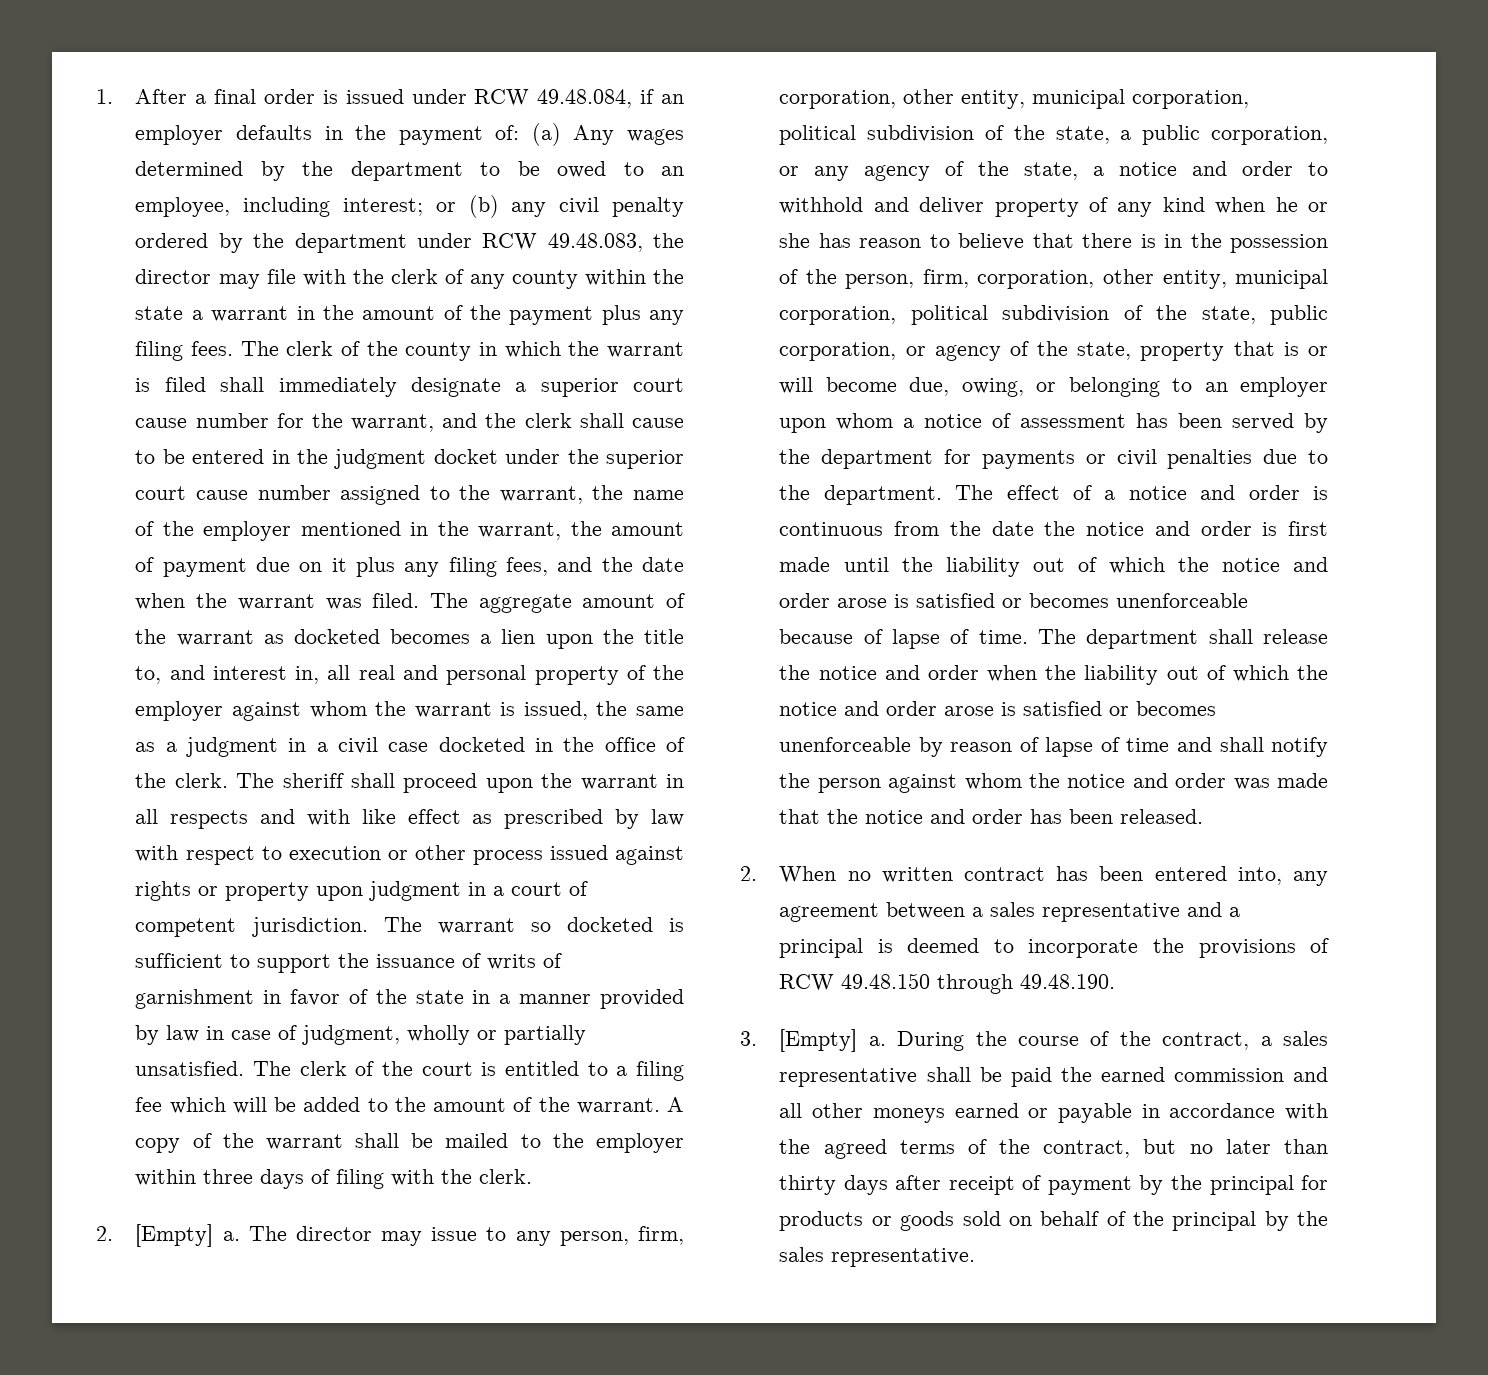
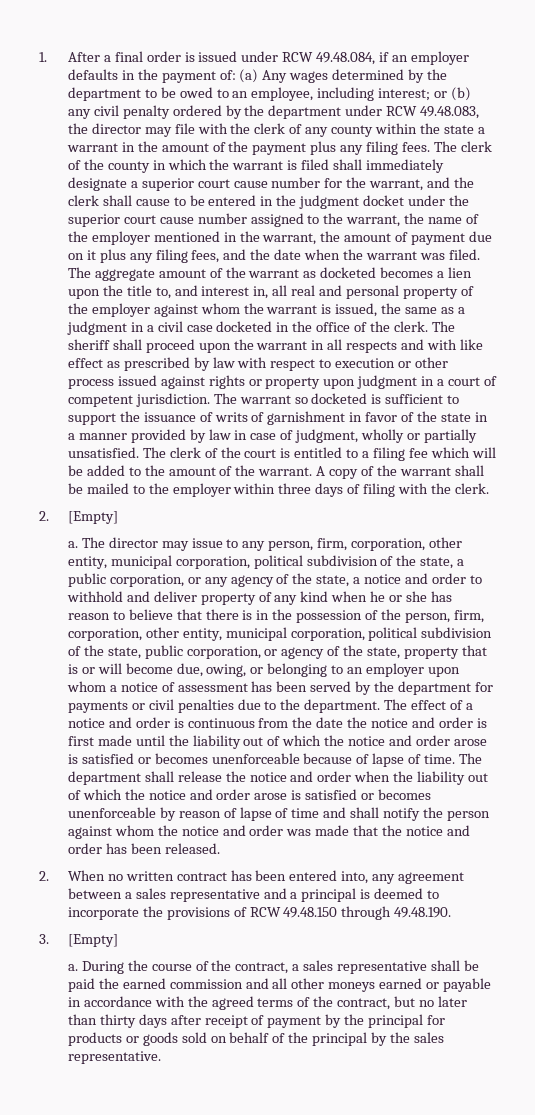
- 2. [Empty] a.
+ 2. [Empty]
+ a.
- 3. [Empty] a.
+ 3. [Empty]
+ a.

